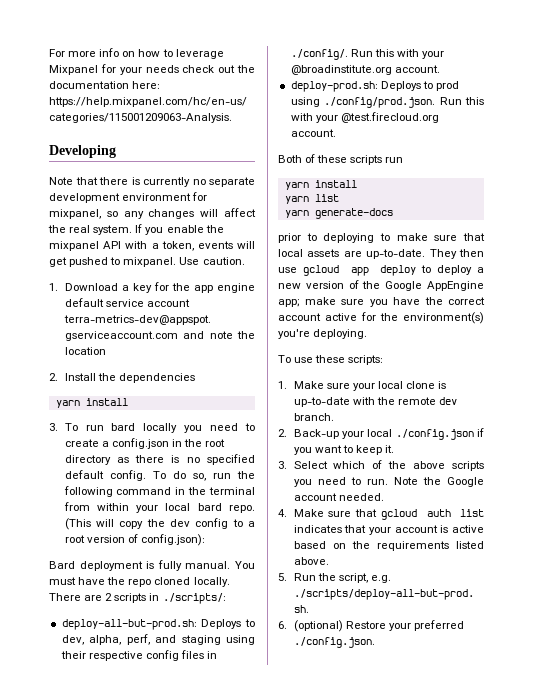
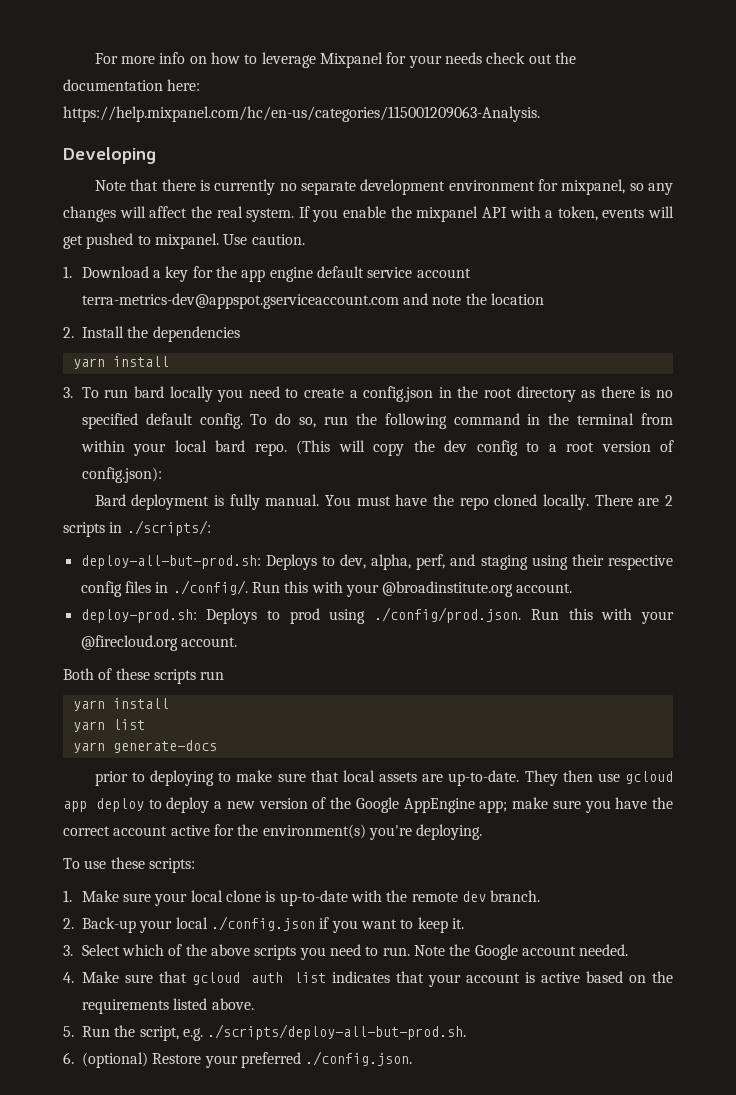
- deploy-prod.sh: Deploys to prod using ./config/prod.json. Run this with your @test.firecloud.org account.
+ deploy-prod.sh: Deploys to prod using ./config/prod.json. Run this with your @firecloud.org account.

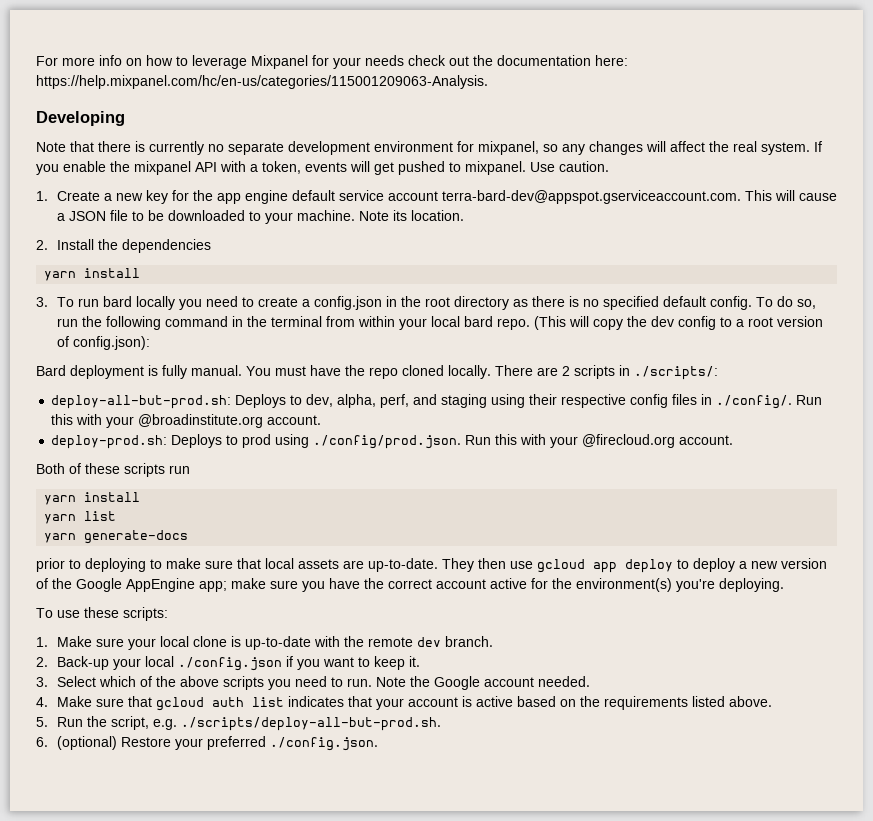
- 1. Download a key for the app engine default service account terra-metrics-dev@appspot.gserviceaccount.com and note the location
+ 1. Create a new key for the app engine default service account terra-bard-dev@appspot.gserviceaccount.com. This will cause a JSON file to be downloaded to your machine. Note its location.

